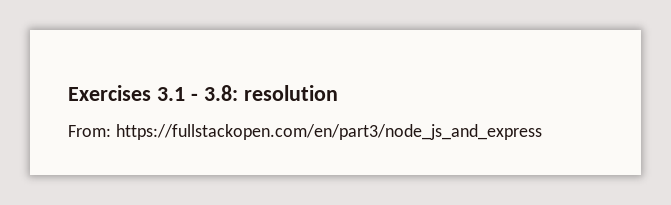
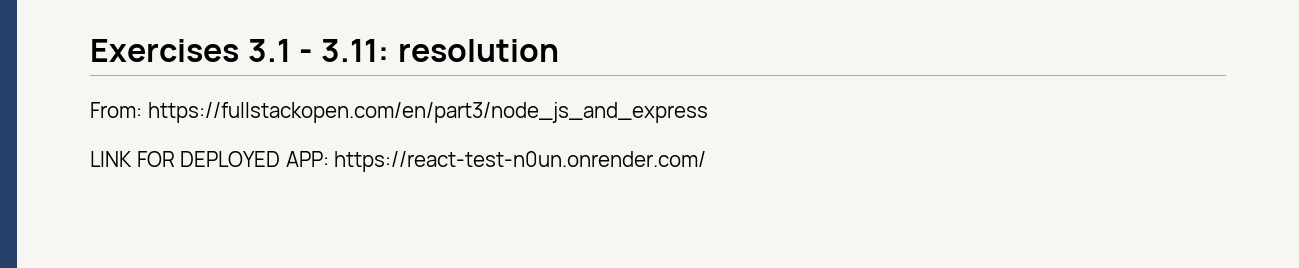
- Exercises 3.1 - 3.8: resolution
+ Exercises 3.1 - 3.11: resolution
+ LINK FOR DEPLOYED APP: https://react-test-n0un.onrender.com/

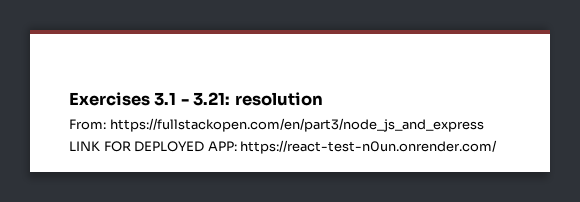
- Exercises 3.1 - 3.11: resolution
+ Exercises 3.1 - 3.21: resolution

